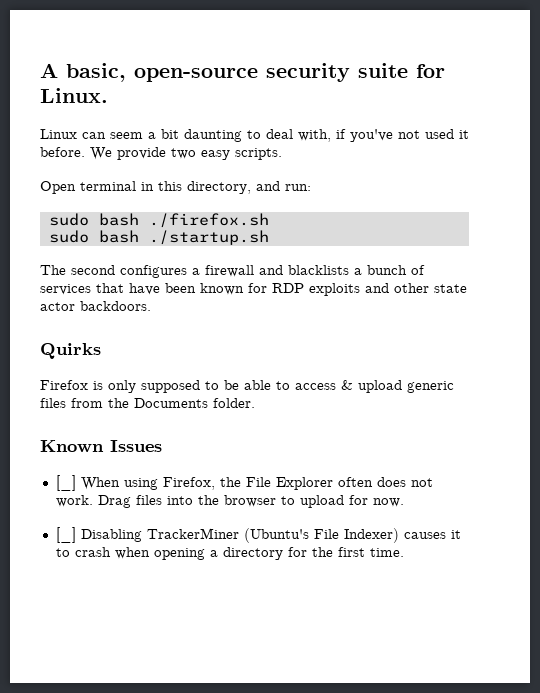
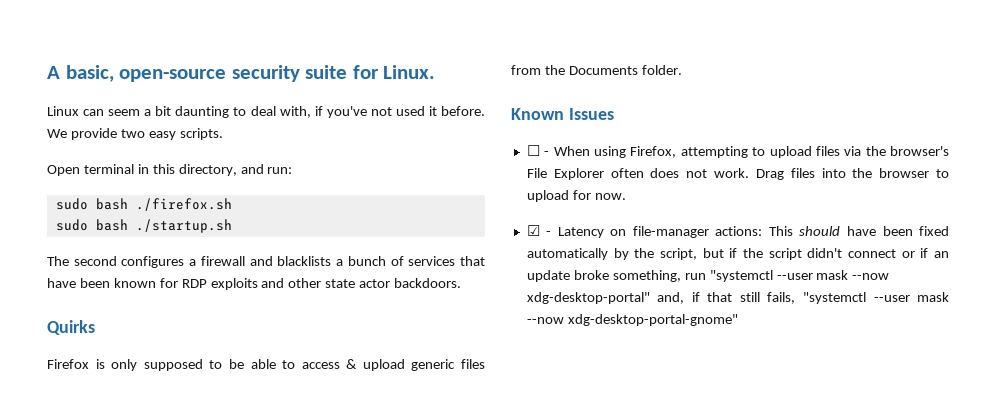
- [_] When using Firefox, the File Explorer often does not work.
+ ☐ - When using Firefox, attempting to upload files via the browser's File Explorer often does not work.
- [_] Disabling TrackerMiner (Ubuntu's File Indexer) causes it to crash when opening a directory for the first time.
+ ☑ - Latency on file-manager actions: This should have been fixed automatically by the script, but if the script didn't connect or if an update broke something, run "systemctl --user mask --now xdg-desktop-portal" and, if that still fails, "systemctl --user mask --now xdg-desktop-portal-gnome"

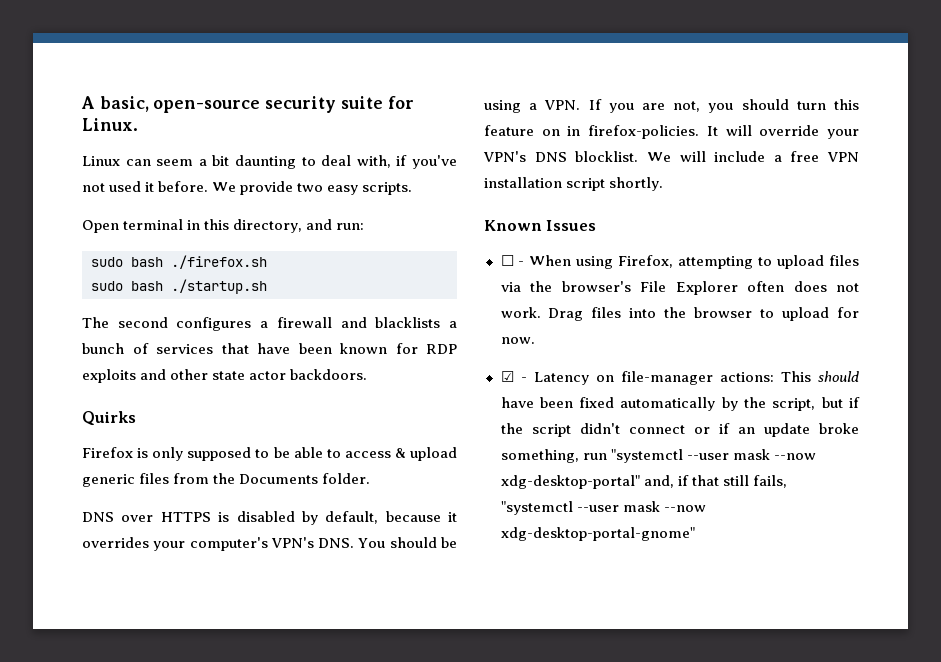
+ DNS over HTTPS is disabled by default, because it overrides your computer's VPN's DNS. You should be using a VPN. If you are not, you should turn this feature on in firefox-policies. It will override your VPN's DNS blocklist. We will include a free VPN installation script shortly.

